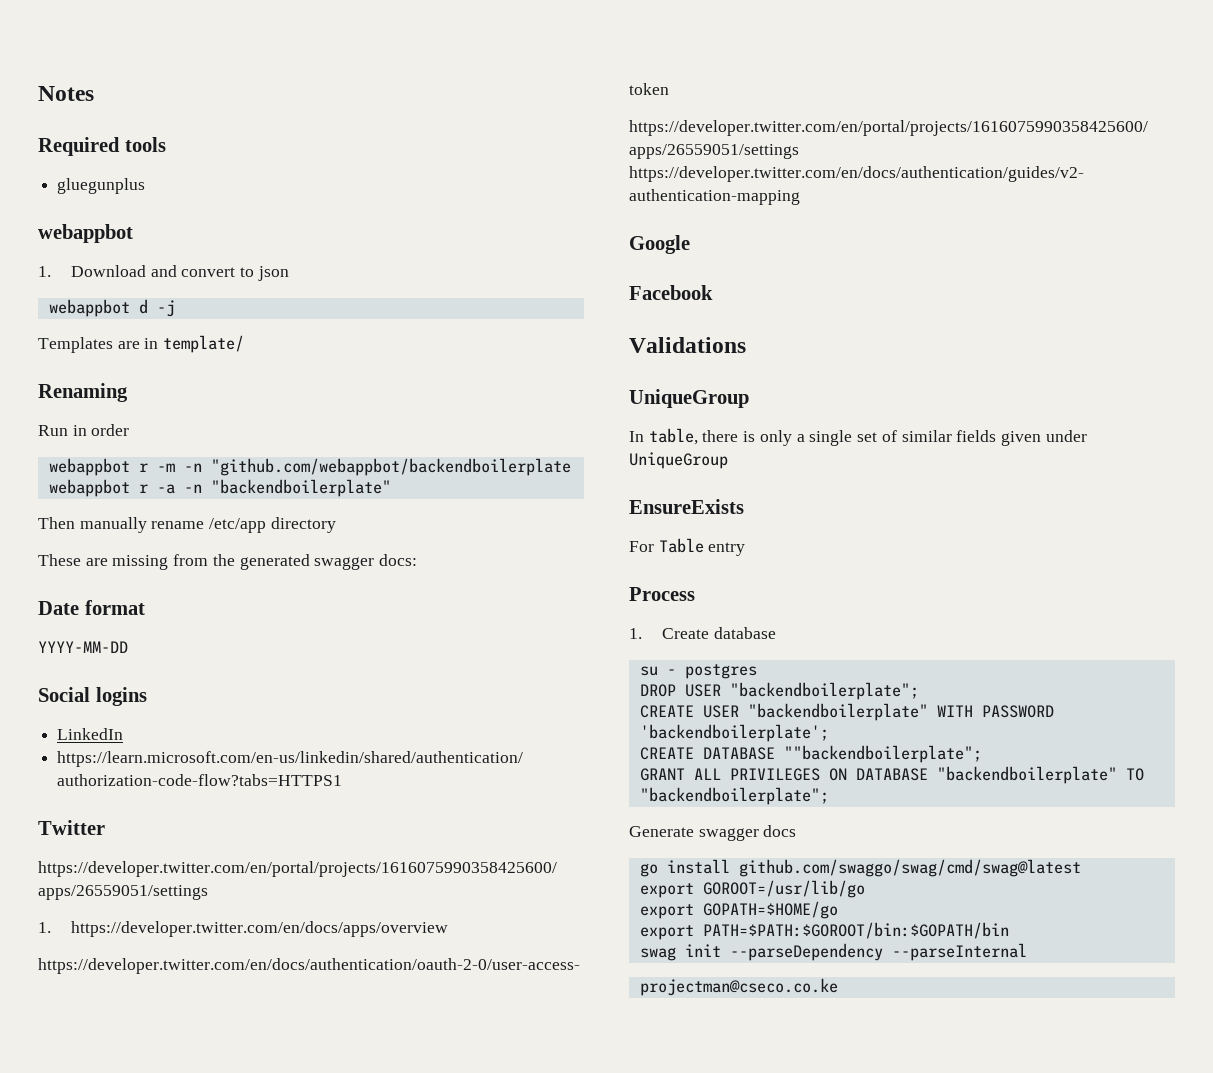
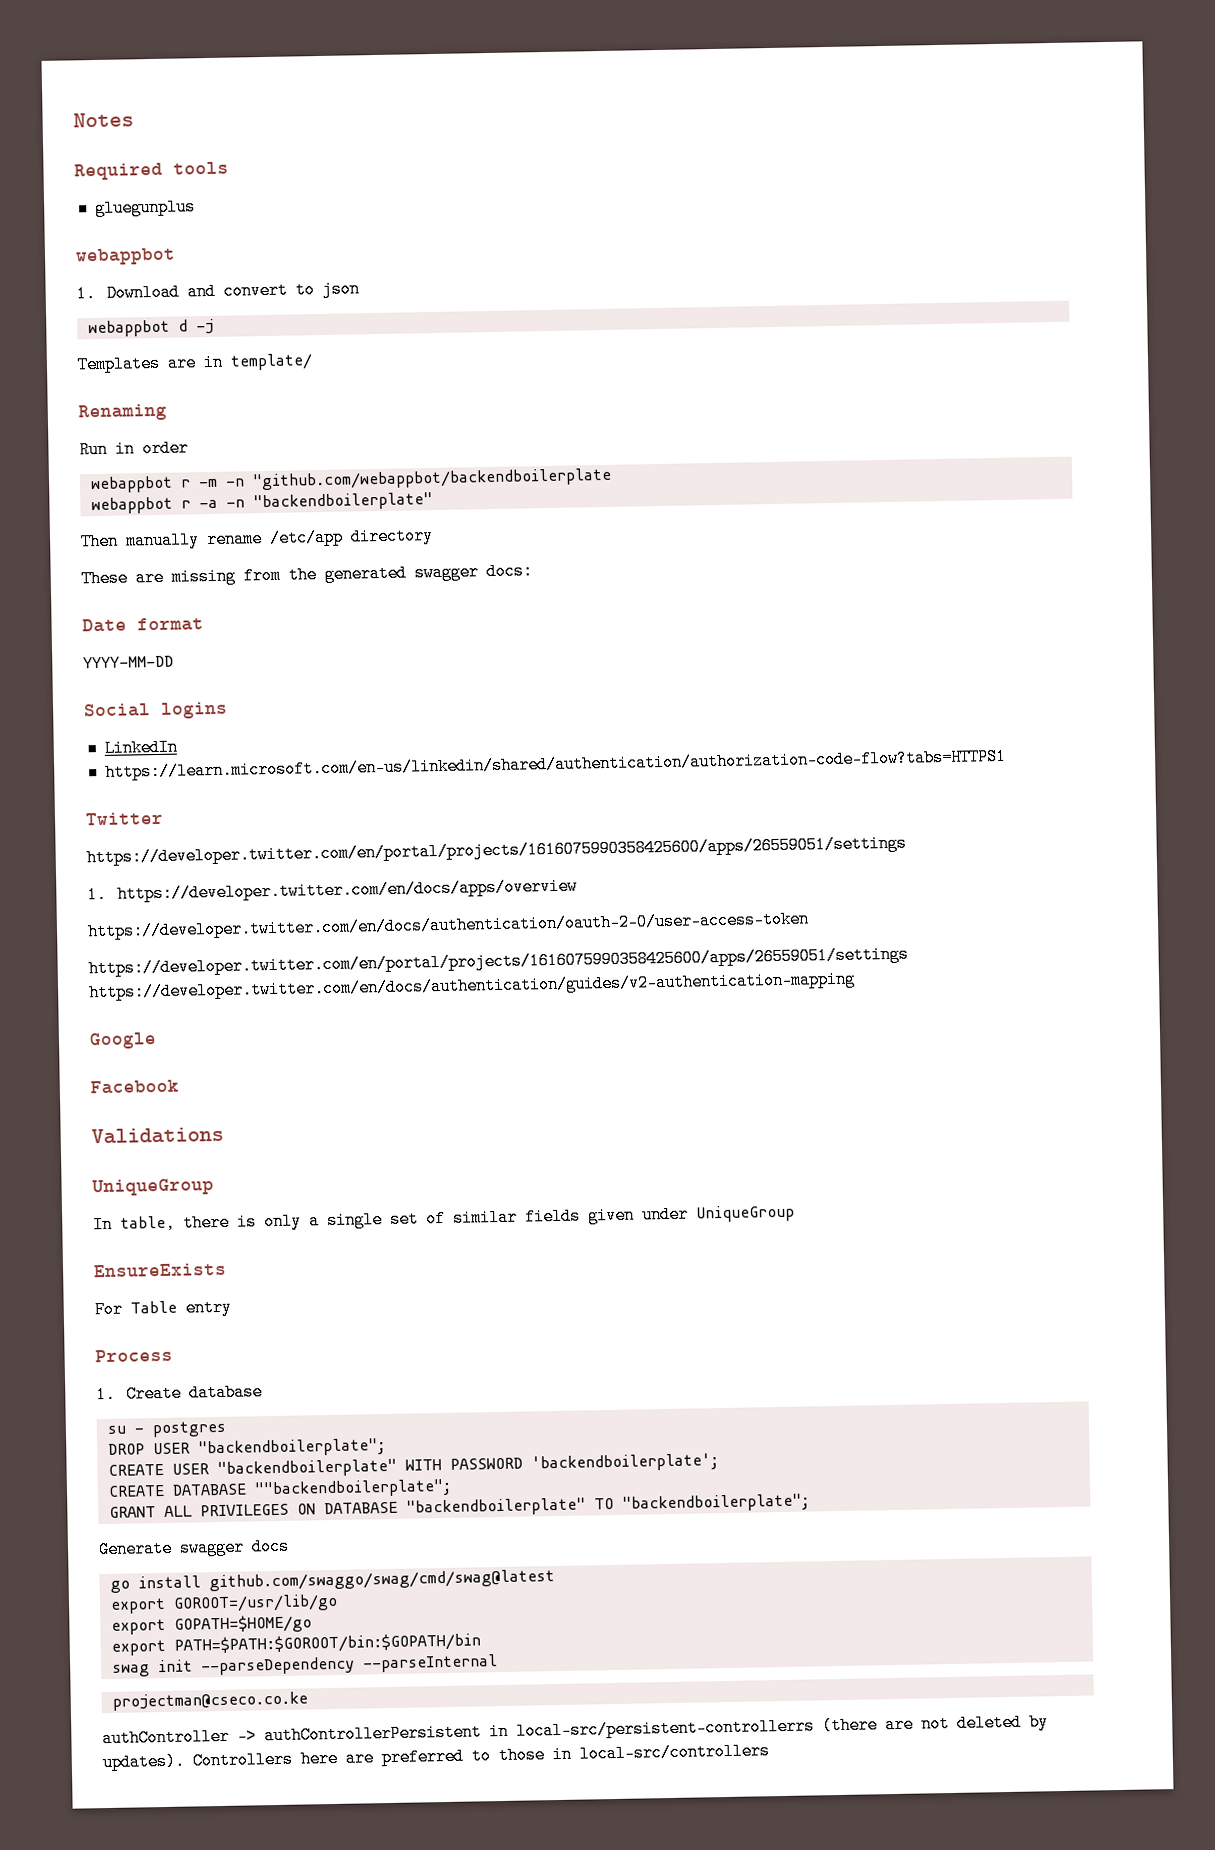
+ authController -> authControllerPersistent in local-src/persistent-controllerrs (there are not deleted by updates). Controllers here are preferred to those in local-src/controllers

